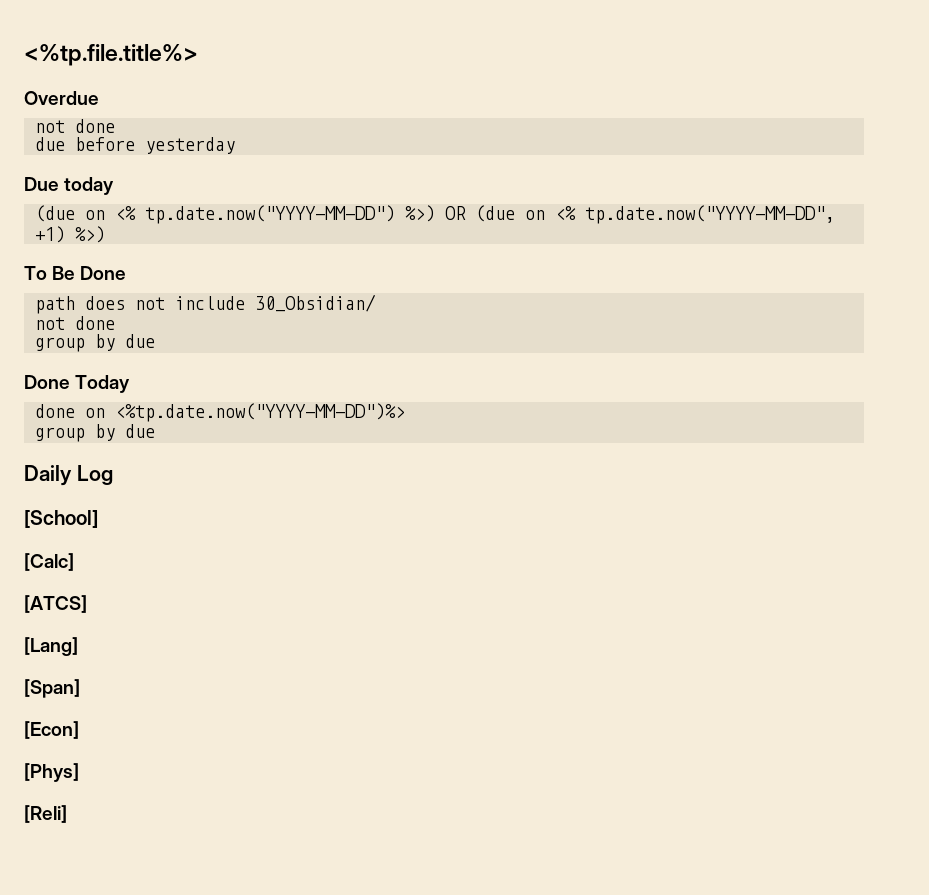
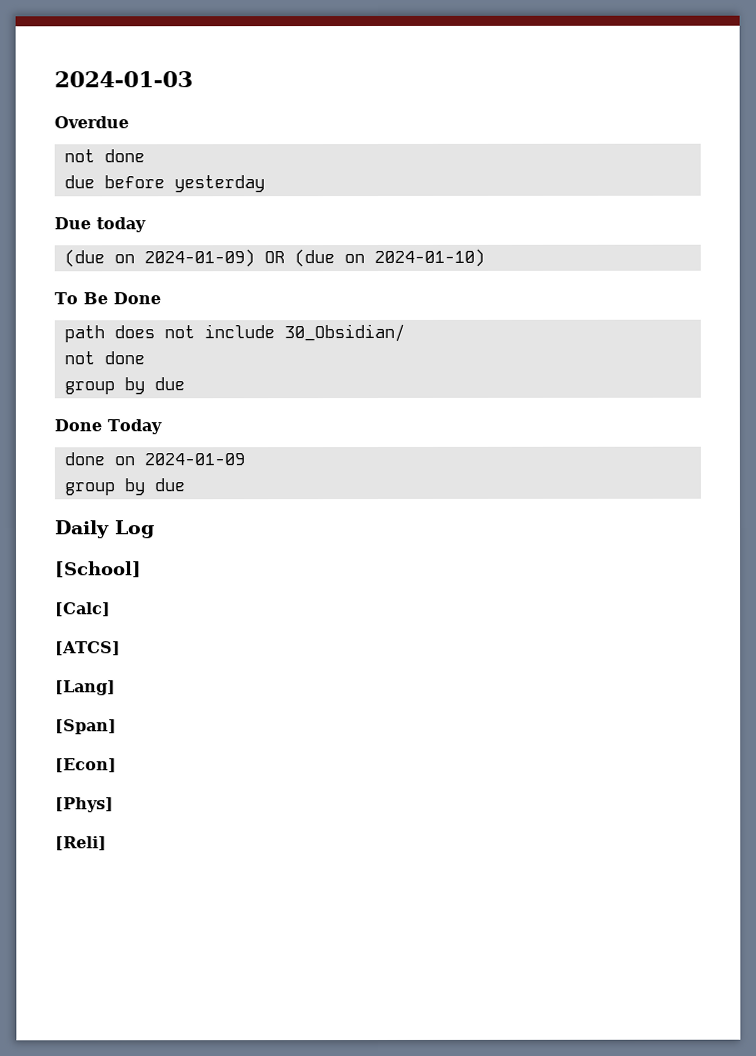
- <%tp.file.title%>
+ 2024-01-03
- (due on <% tp.date.now("YYYY-MM-DD") %>) OR (due on <% tp.date.now("YYYY-MM-DD", +1) %>)
+ (due on 2024-01-09) OR (due on 2024-01-10)
- done on <%tp.date.now("YYYY-MM-DD")%>
+ done on 2024-01-09

